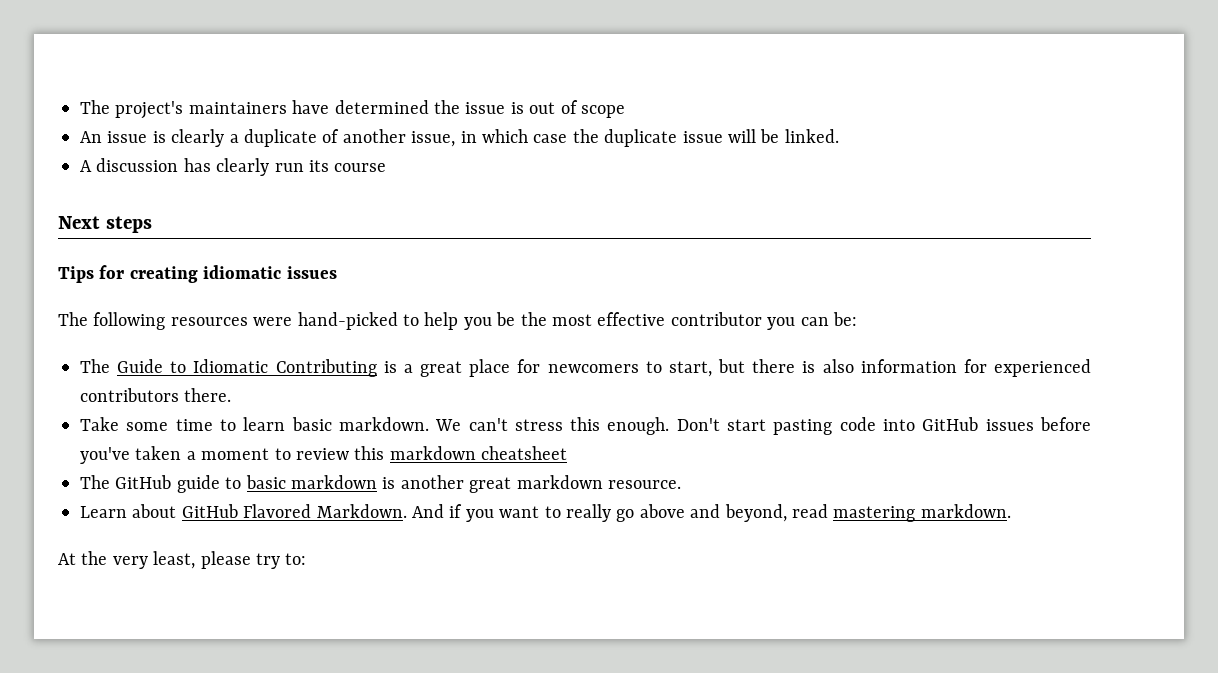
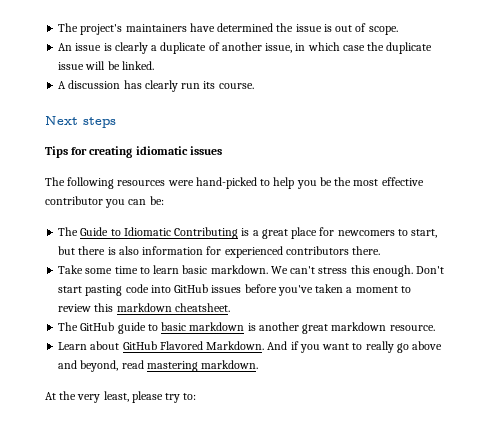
- The project's maintainers have determined the issue is out of scope
+ The project's maintainers have determined the issue is out of scope.
- A discussion has clearly run its course
+ A discussion has clearly run its course.
- Don't start pasting code into GitHub issues before you've taken a moment to review this markdown cheatsheet
+ Don't start pasting code into GitHub issues before you've taken a moment to review this markdown cheatsheet.

